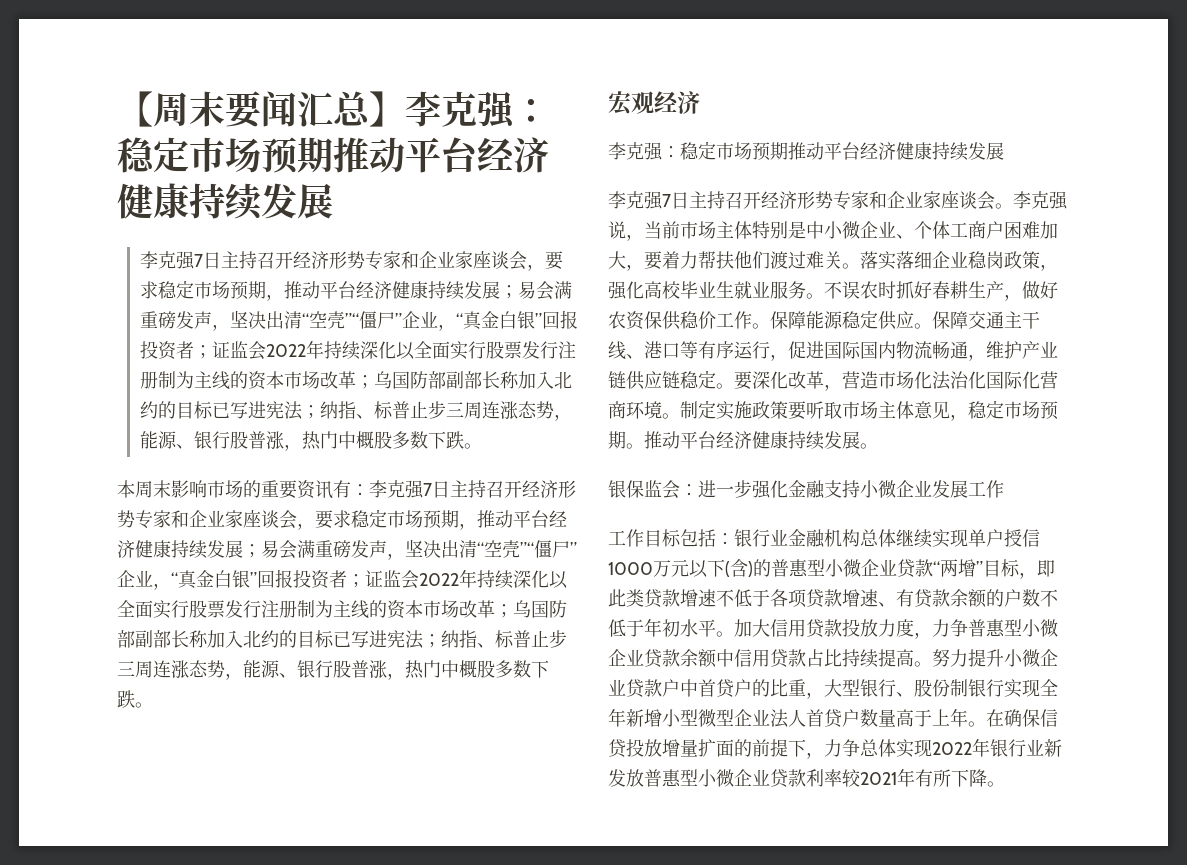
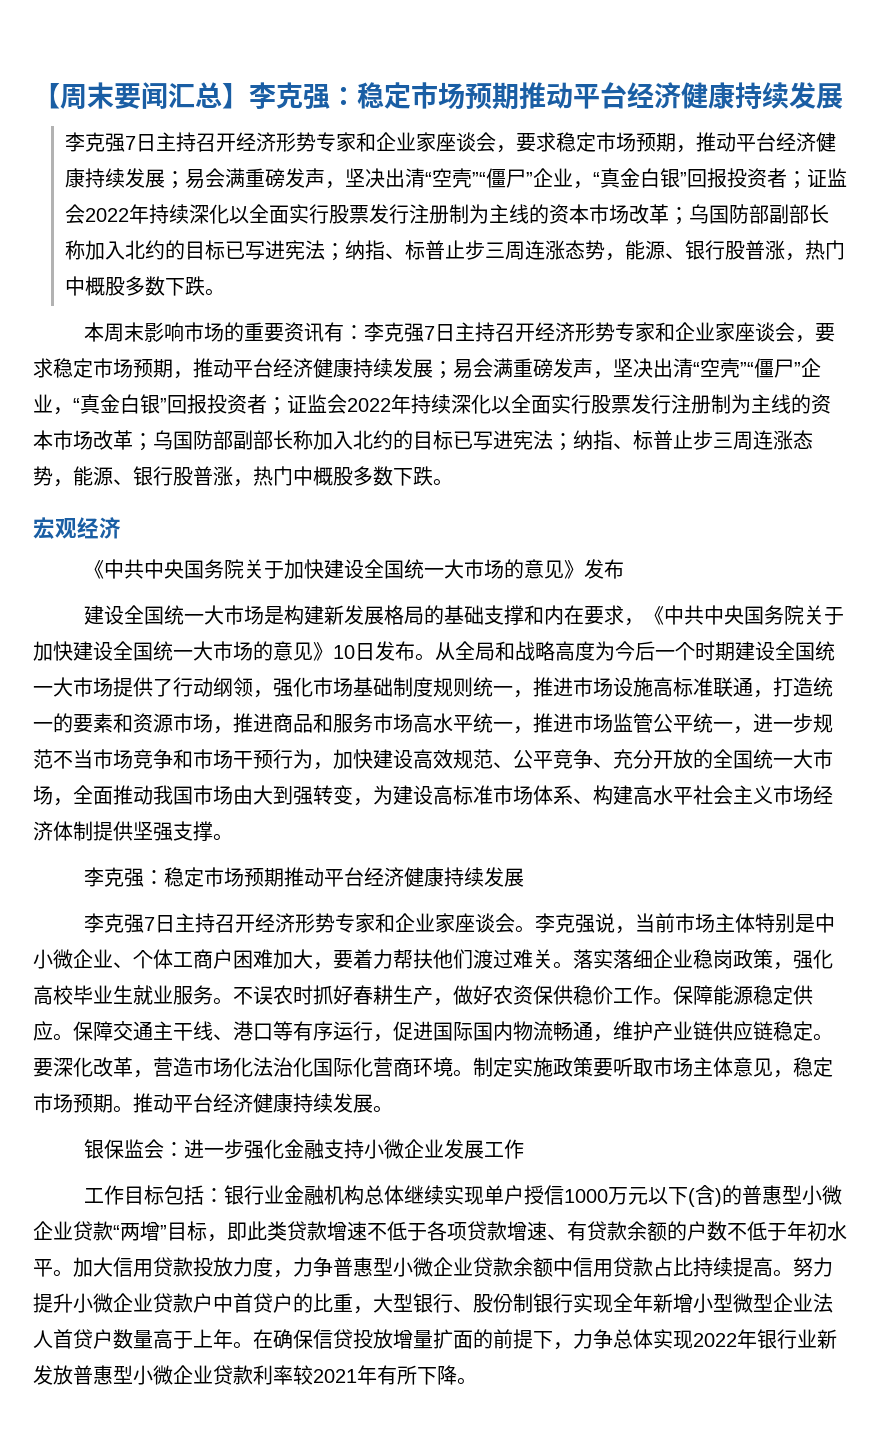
+ 《中共中央国务院关于加快建设全国统一大市场的意见》发布
+ 建设全国统一大市场是构建新发展格局的基础支撑和内在要求，《中共中央国务院关于加快建设全国统一大市场的意见》10日发布。从全局和战略高度为今后一个时期建设全国统一大市场提供了行动纲领，强化市场基础制度规则统一，推进市场设施高标准联通，打造统一的要素和资源市场，推进商品和服务市场高水平统一，推进市场监管公平统一，进一步规范不当市场竞争和市场干预行为，加快建设高效规范、公平竞争、充分开放的全国统一大市场，全面推动我国市场由大到强转变，为建设高标准市场体系、构建高水平社会主义市场经济体制提供坚强支撑。

